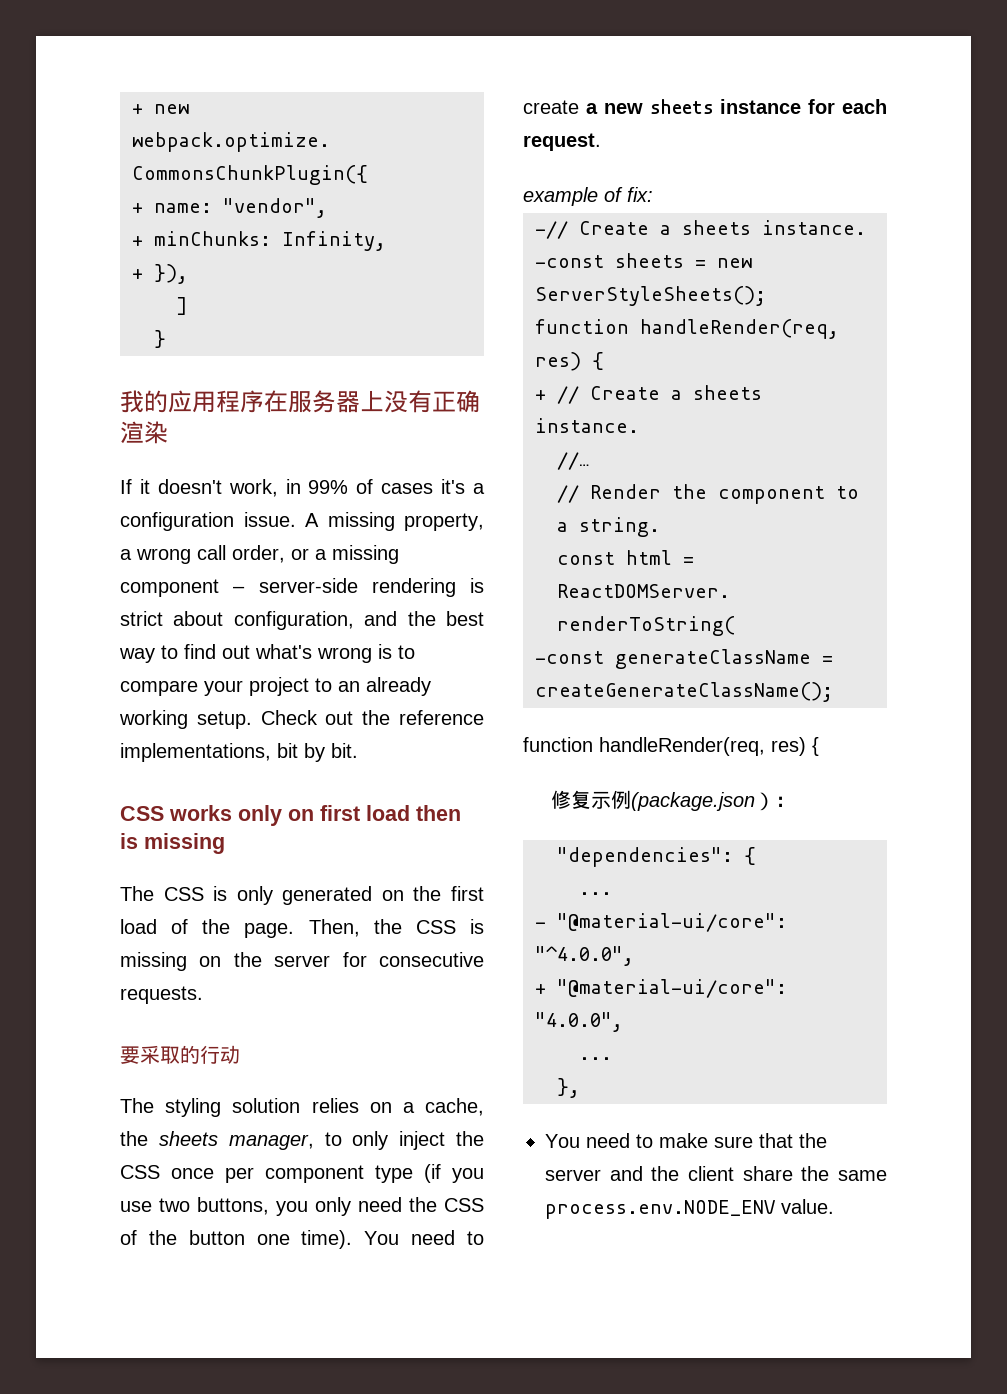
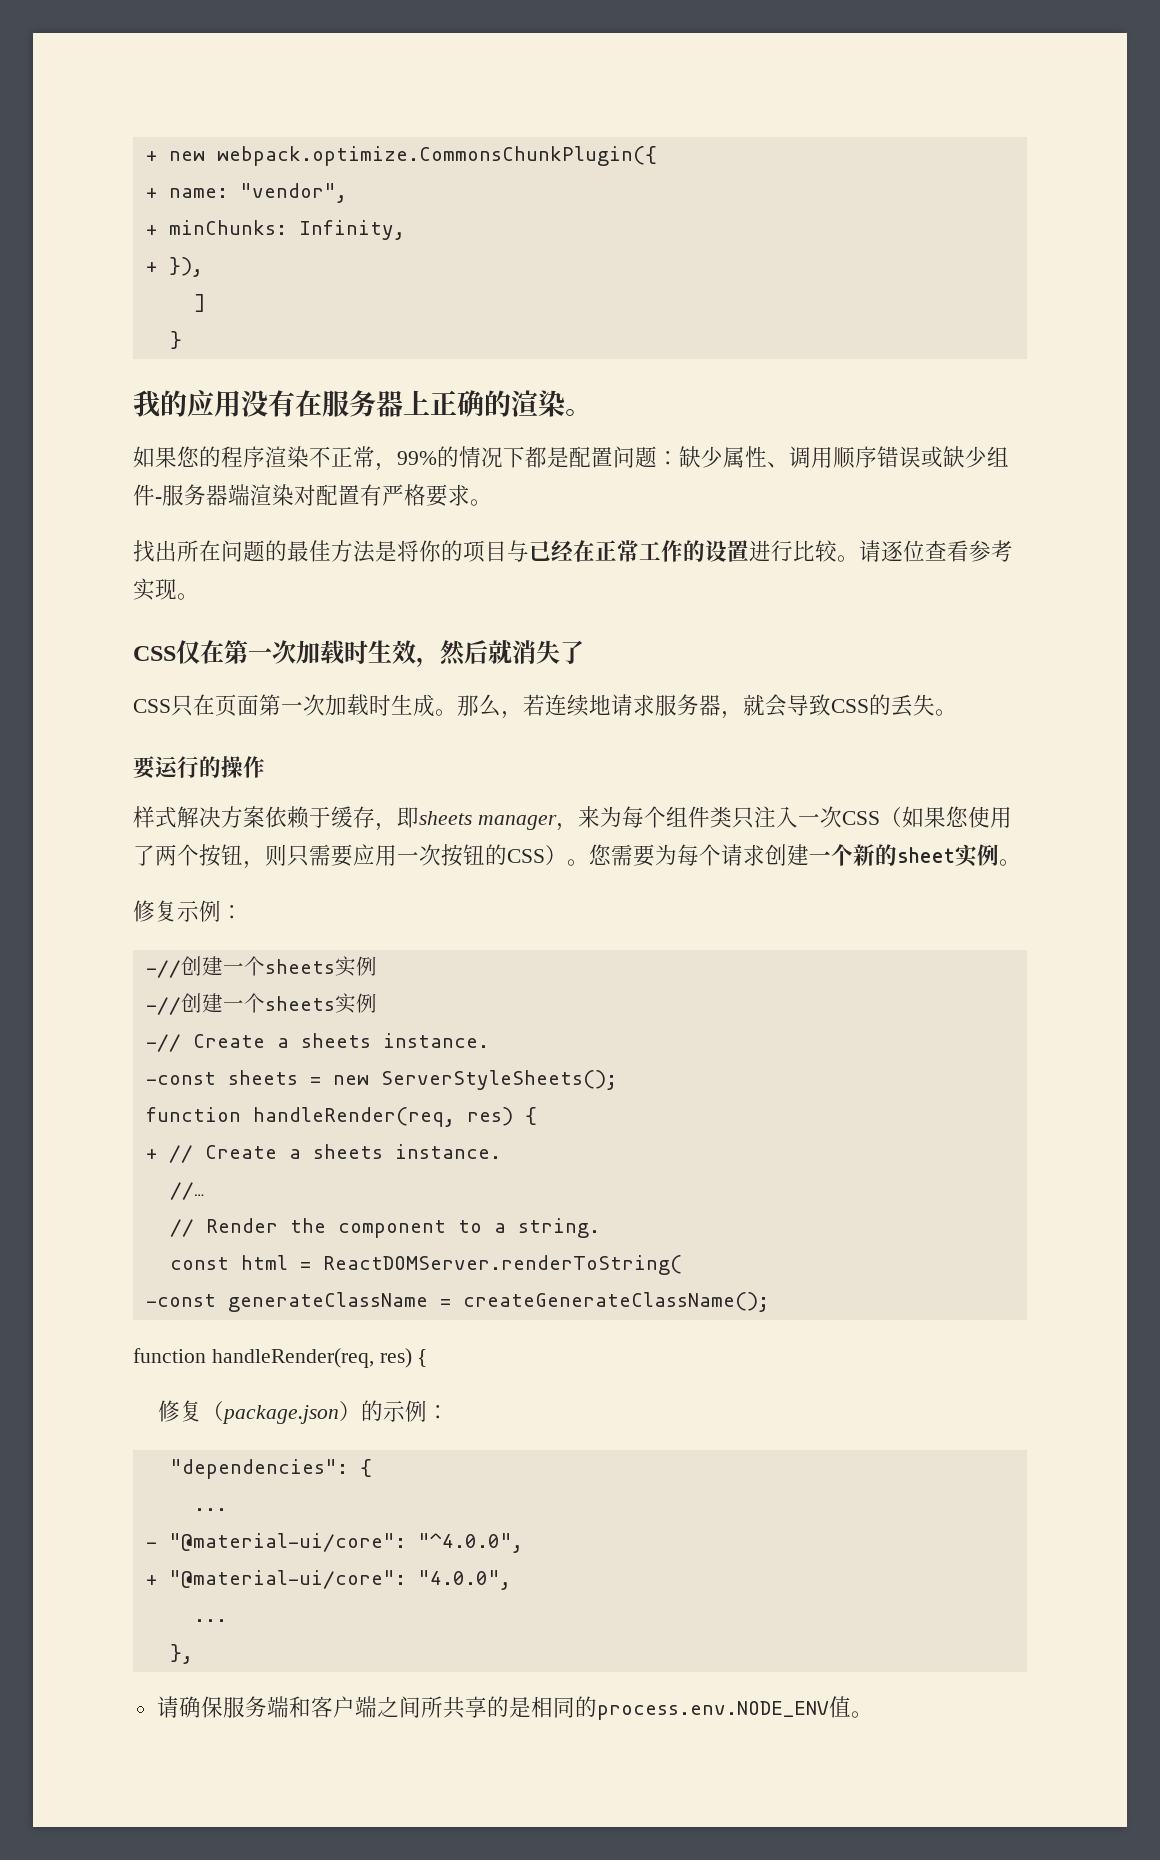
- 我的应用程序在服务器上没有正确渲染
- If it doesn't work, in 99% of cases it's a configuration issue. A missing property, a wrong call order, or a missing component – server-side rendering is strict about configuration, and the best way to find out what's wrong is to compare your project to an already working setup. Check out the reference implementations, bit by bit.
- CSS works only on first load then is missing
- The CSS is only generated on the first load of the page. Then, the CSS is missing on the server for consecutive requests.
- 要采取的行动
- The styling solution relies on a cache, the sheets manager, to only inject the CSS once per component type (if you use two buttons, you only need the CSS of the button one time). You need to create a new sheets instance for each request.
- example of fix:
+ 我的应用没有在服务器上正确的渲染。
+ 如果您的程序渲染不正常，99%的情况下都是配置问题：缺少属性、调用顺序错误或缺少组件-服务器端渲染对配置有严格要求。
+ 找出所在问题的最佳方法是将你的项目与已经在正常工作的设置进行比较。请逐位查看参考实现。
+ CSS仅在第一次加载时生效，然后就消失了
+ CSS只在页面第一次加载时生成。那么，若连续地请求服务器，就会导致CSS的丢失。
+ 要运行的操作
+ 样式解决方案依赖于缓存，即sheets manager，来为每个组件类只注入一次CSS（如果您使用了两个按钮，则只需要应用一次按钮的CSS）。您需要为每个请求创建一个新的sheet实例。
+ 修复示例：
+ -//创建一个sheets实例
+ -//创建一个sheets实例
- 修复示例(package.json）：
+ 修复（package.json）的示例：
- You need to make sure that the server and the client share the same process.env.NODE_ENV value.
+ 请确保服务端和客户端之间所共享的是相同的process.env.NODE_ENV值。

